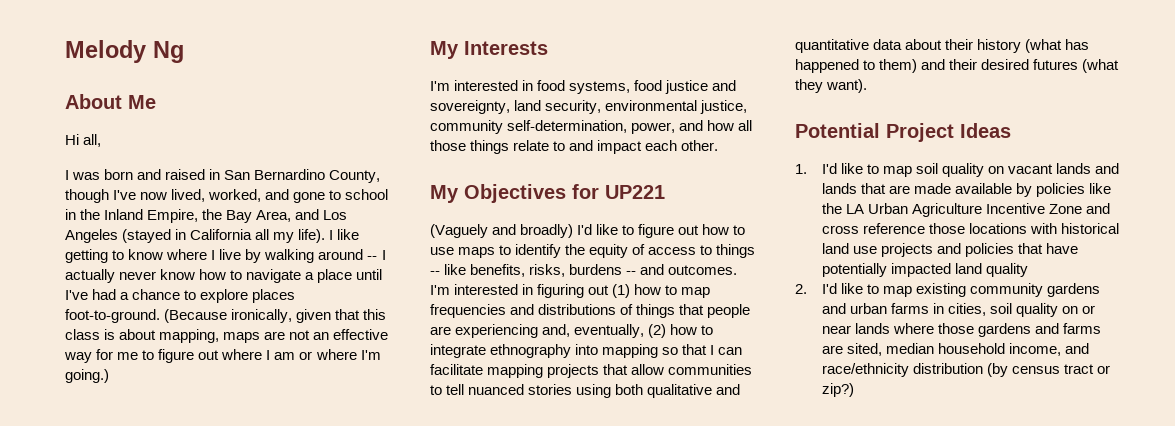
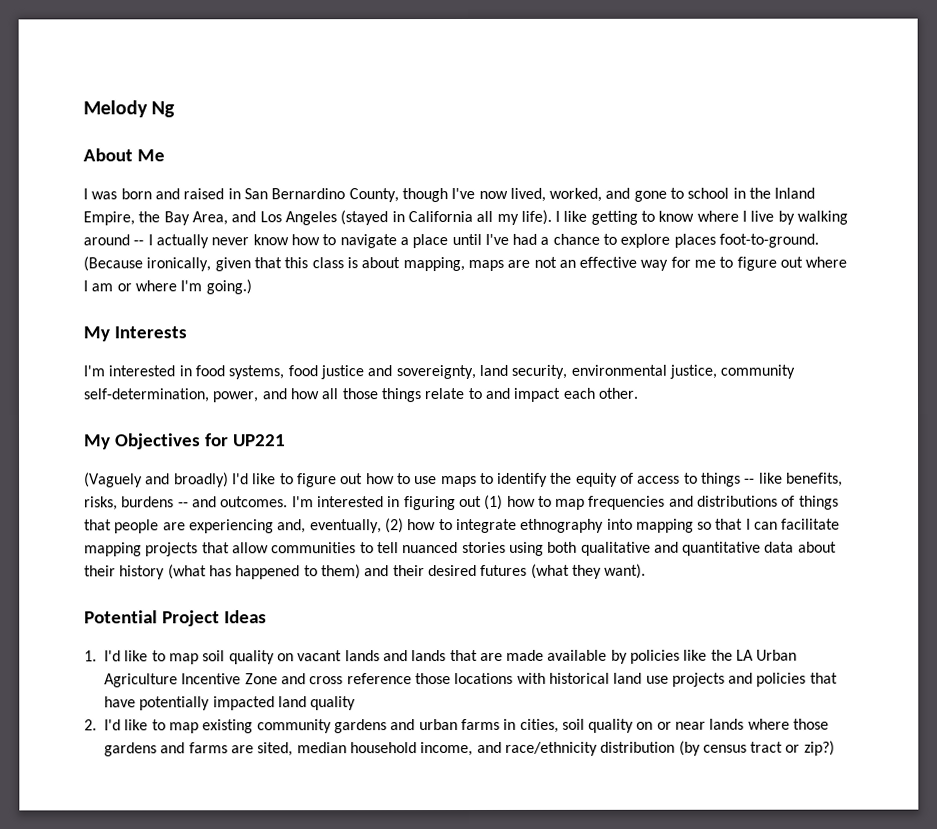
- Hi all,

